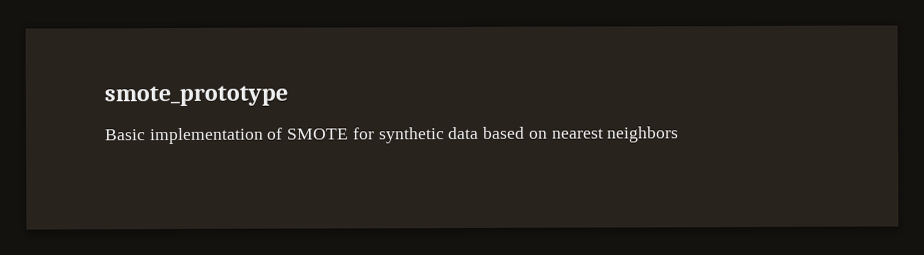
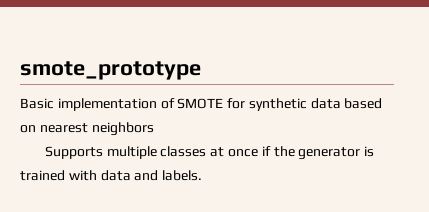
+ Supports multiple classes at once if the generator is trained with data and labels.

